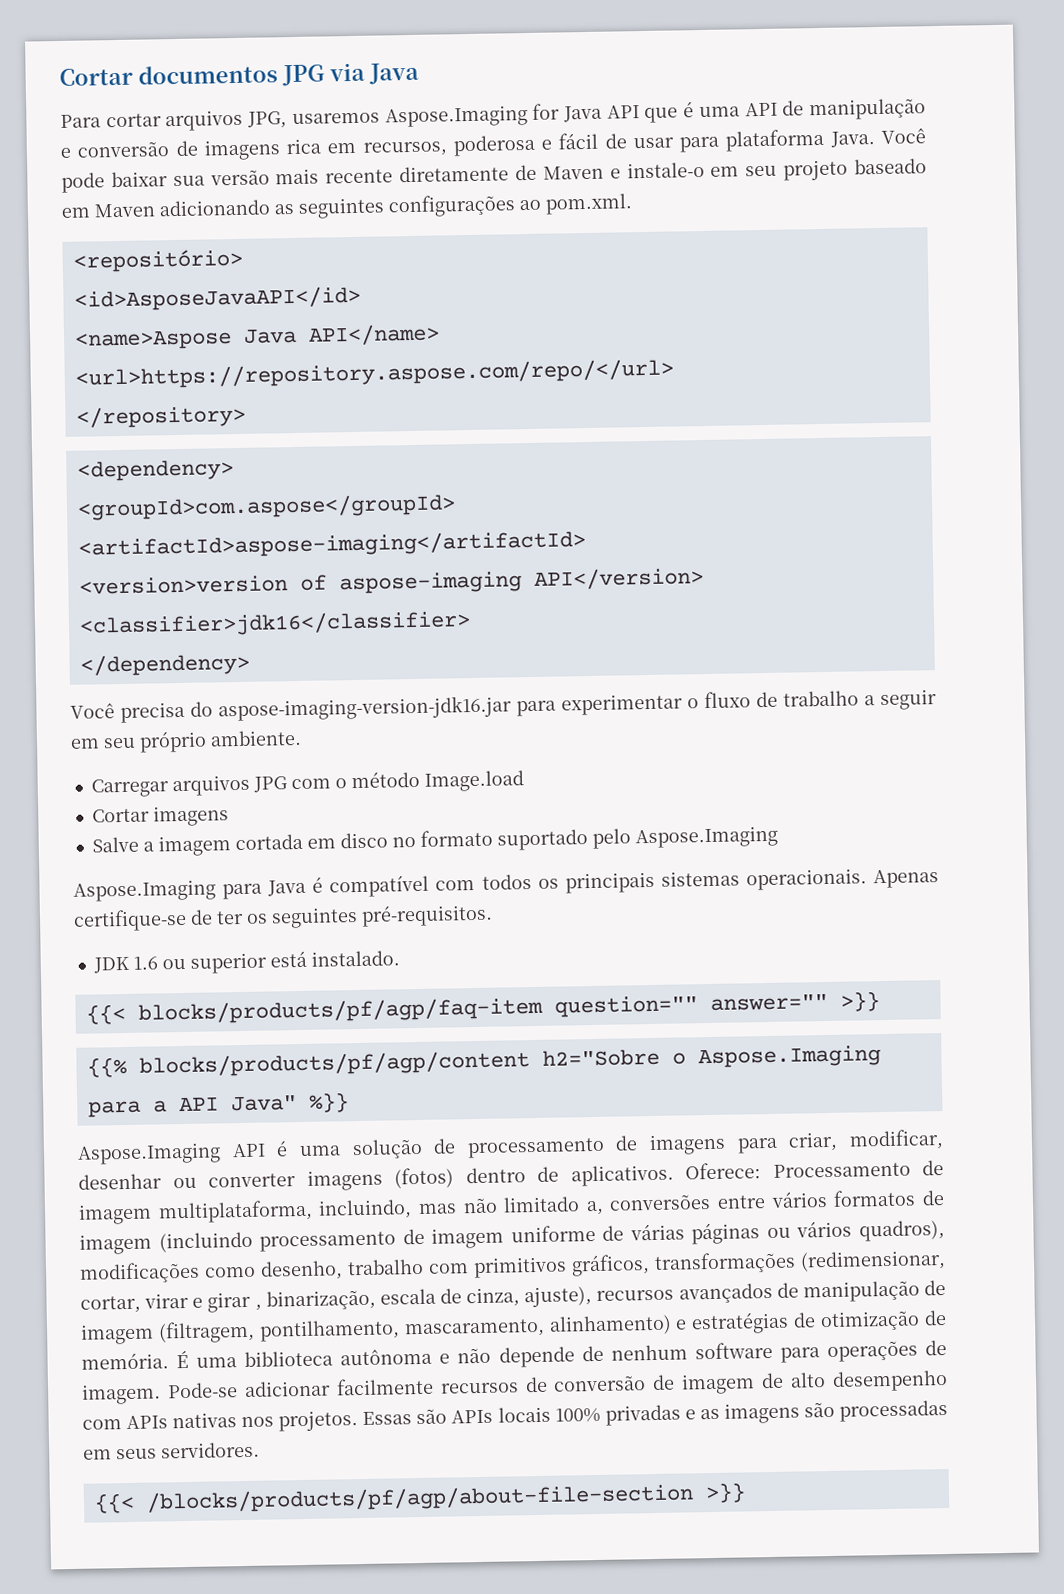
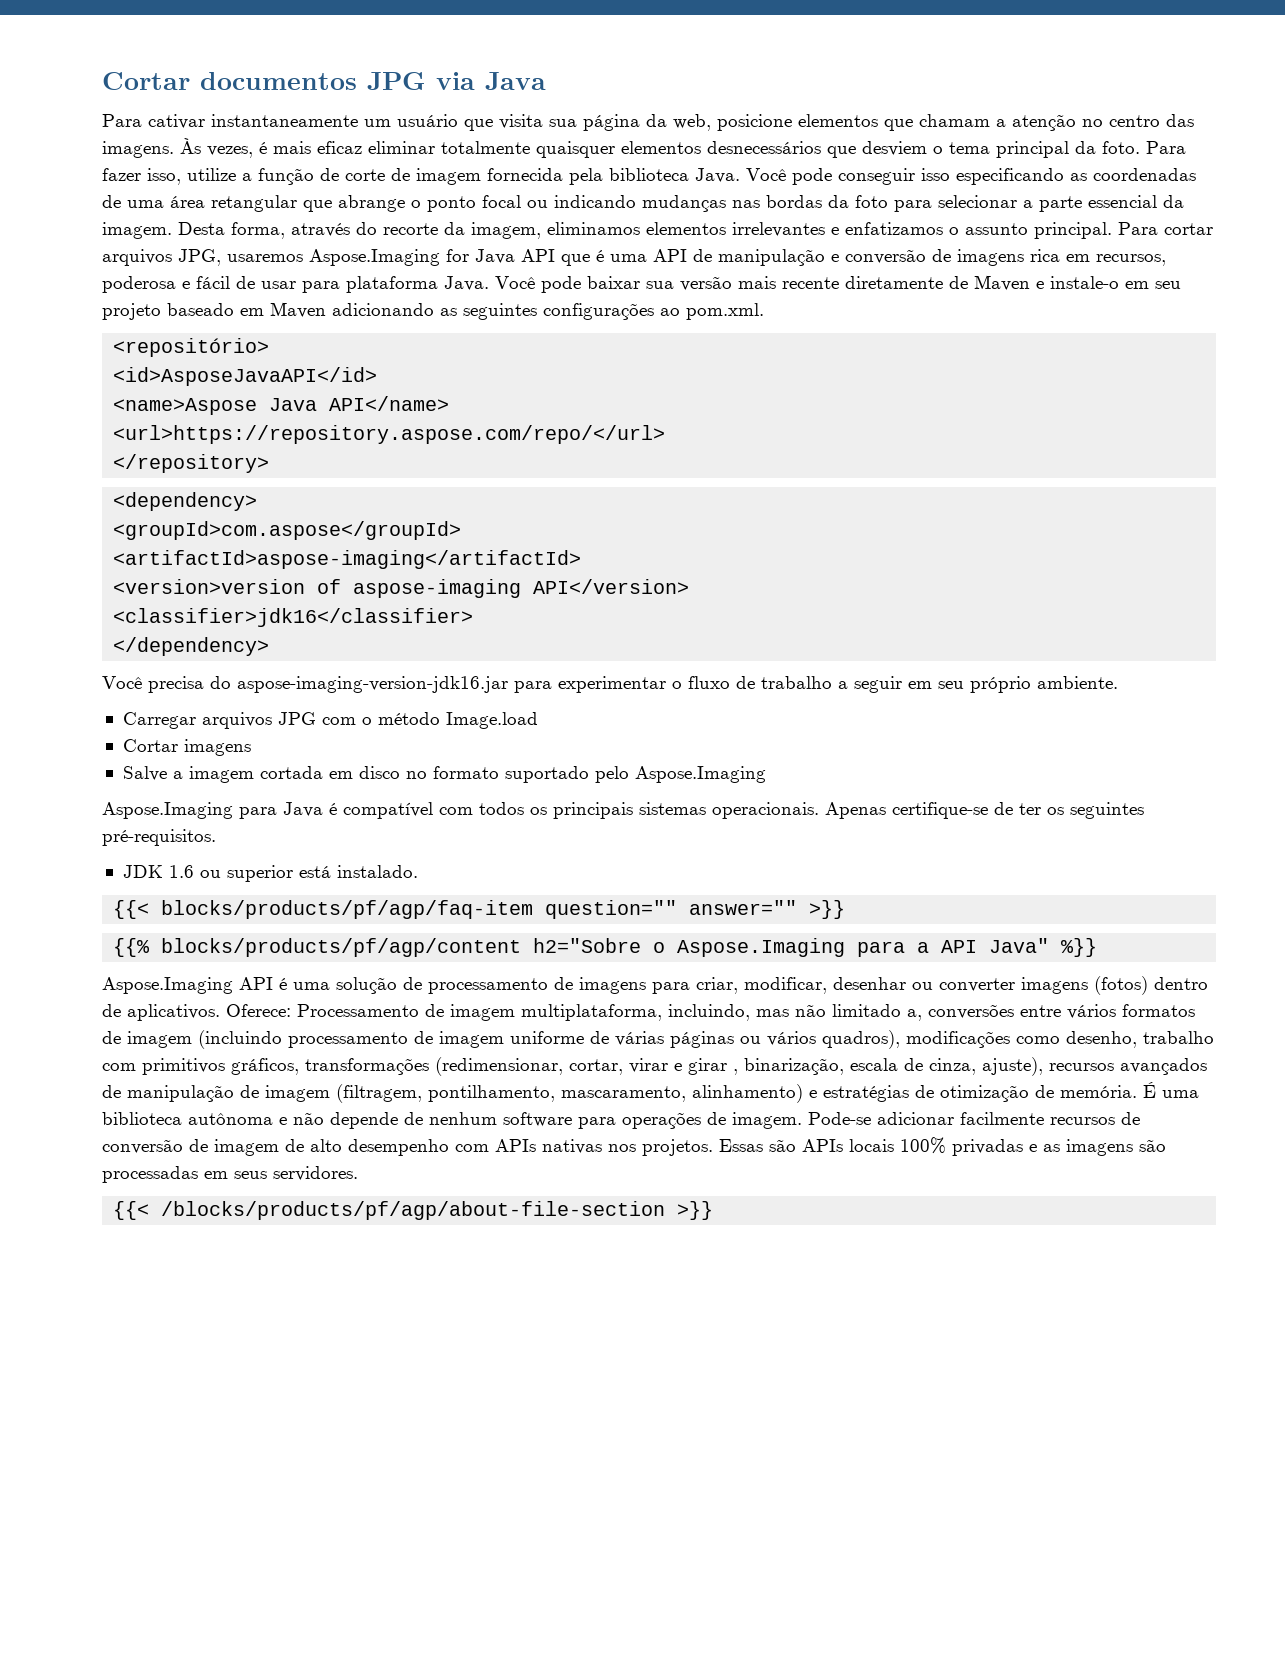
- Para cortar arquivos JPG, usaremos Aspose.Imaging for Java API que é uma API de manipulação e conversão de imagens rica em recursos, poderosa e fácil de usar para plataforma Java.
+ Para cativar instantaneamente um usuário que visita sua página da web, posicione elementos que chamam a atenção no centro das imagens. Às vezes, é mais eficaz eliminar totalmente quaisquer elementos desnecessários que desviem o tema principal da foto. Para fazer isso, utilize a função de corte de imagem fornecida pela biblioteca Java. Você pode conseguir isso especificando as coordenadas de uma área retangular que abrange o ponto focal ou indicando mudanças nas bordas da foto para selecionar a parte essencial da imagem. Desta forma, através do recorte da imagem, eliminamos elementos irrelevantes e enfatizamos o assunto principal. Para cortar arquivos JPG, usaremos Aspose.Imaging for Java API que é uma API de manipulação e conversão de imagens rica em recursos, poderosa e fácil de usar para plataforma Java.

